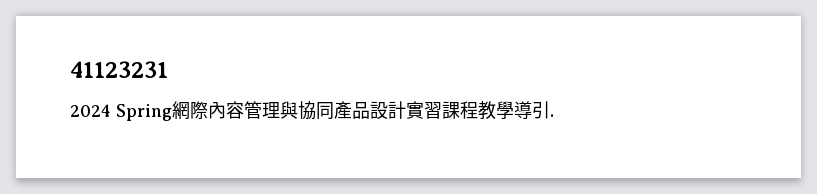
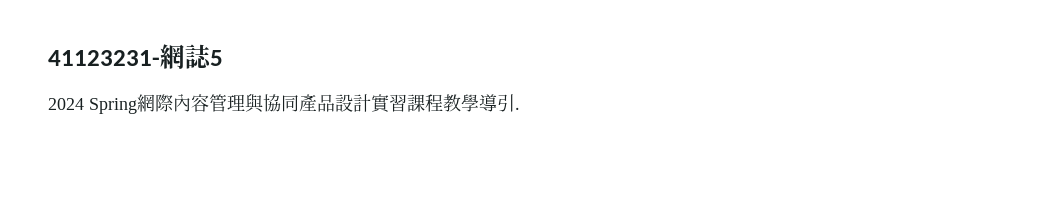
- 41123231
+ 41123231-網誌5

